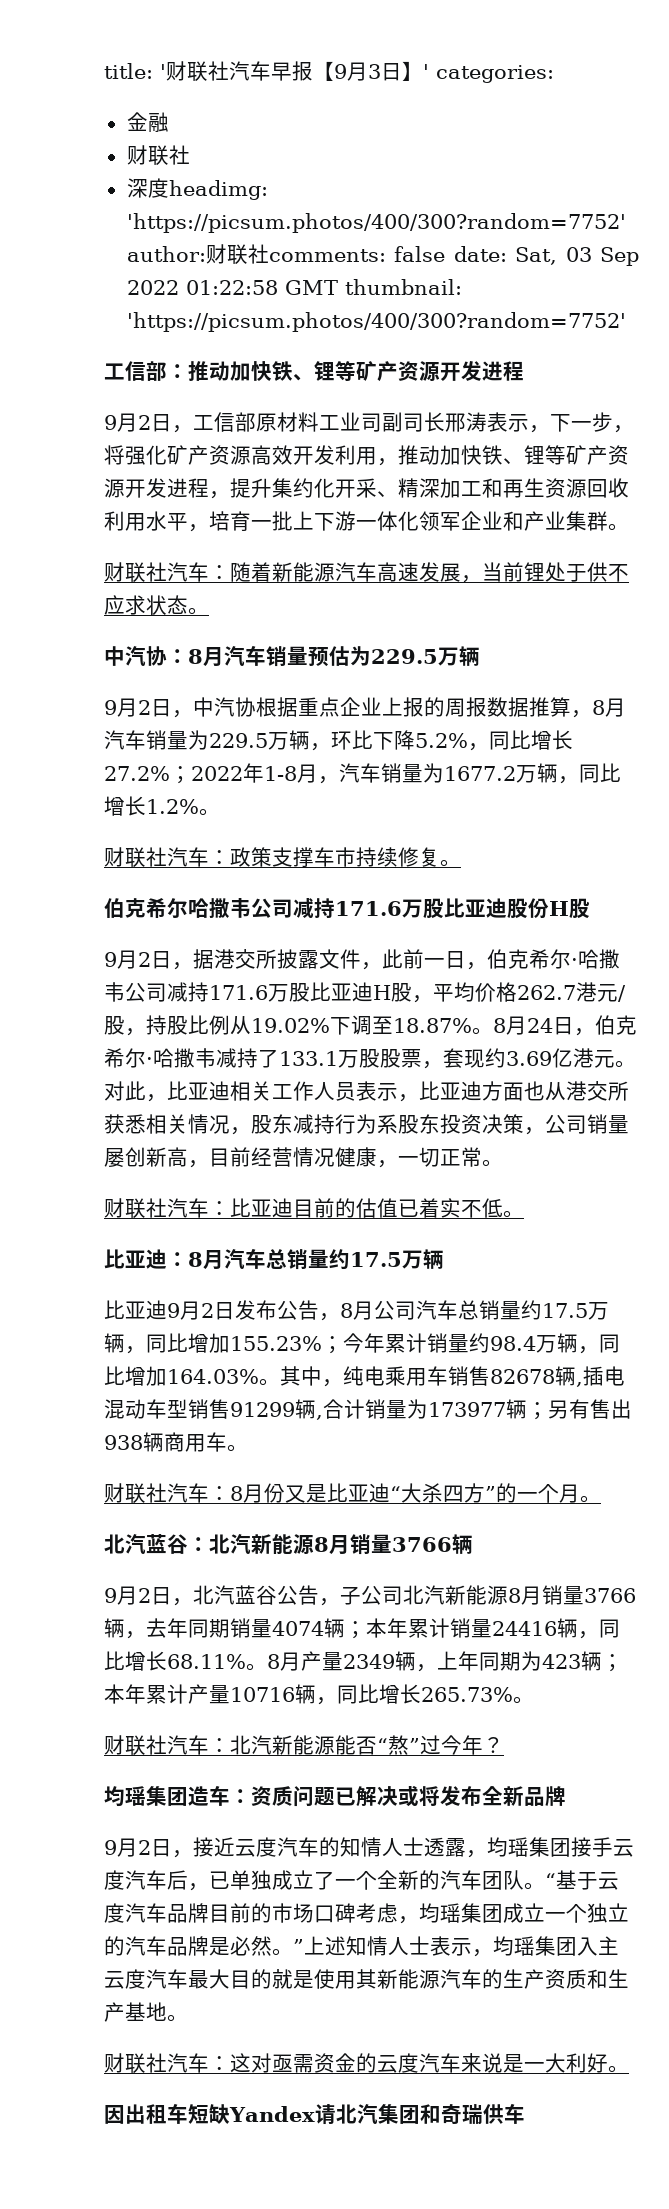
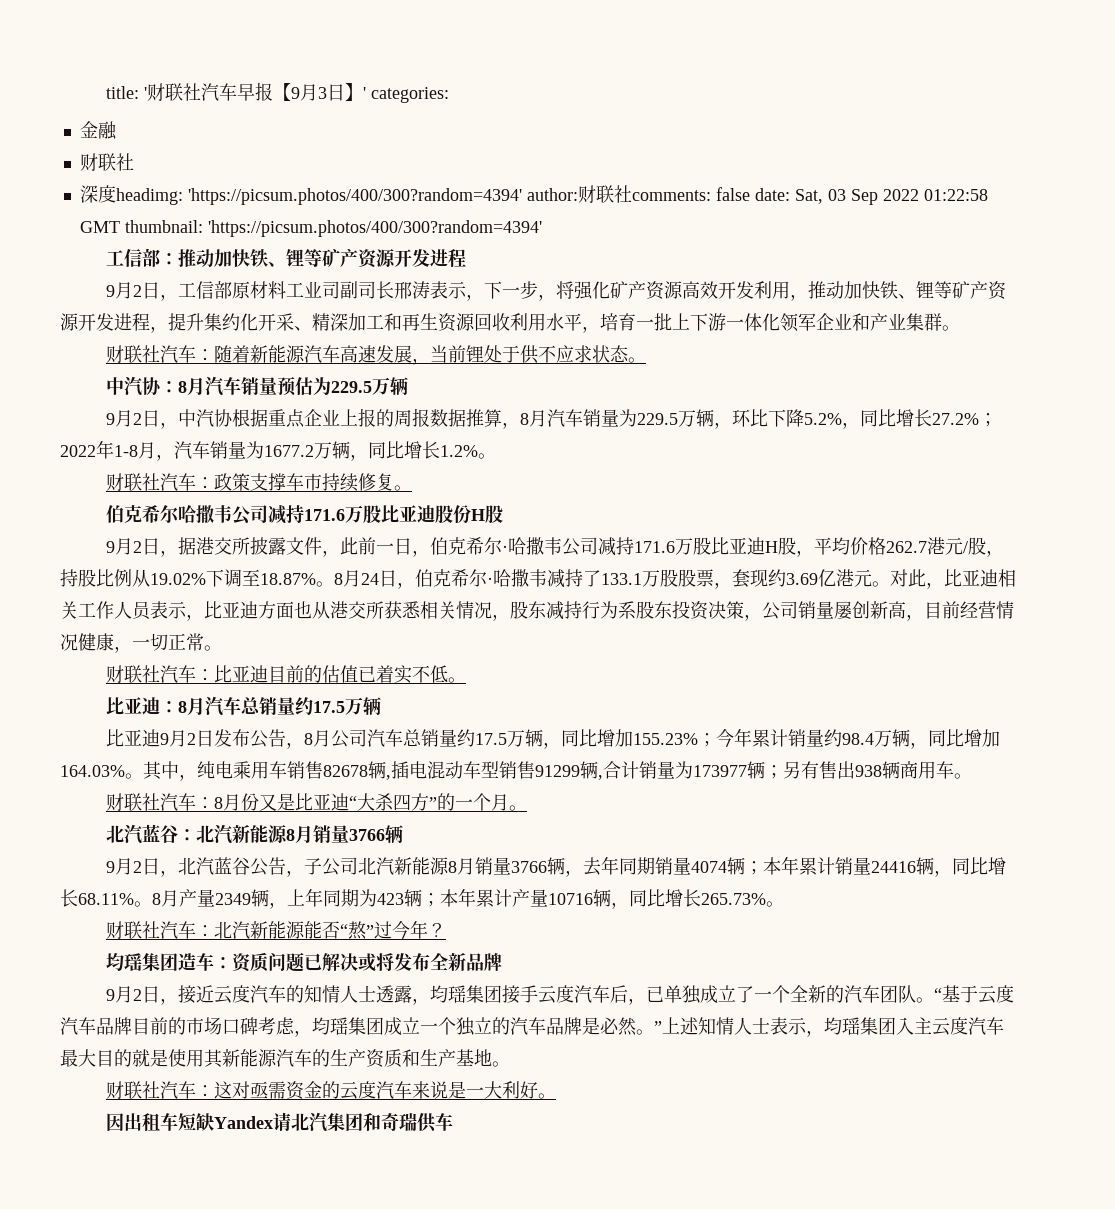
- 深度headimg: 'https://picsum.photos/400/300?random=7752' author:财联社comments: false date: Sat, 03 Sep 2022 01:22:58 GMT thumbnail: 'https://picsum.photos/400/300?random=7752'
+ 深度headimg: 'https://picsum.photos/400/300?random=4394' author:财联社comments: false date: Sat, 03 Sep 2022 01:22:58 GMT thumbnail: 'https://picsum.photos/400/300?random=4394'

